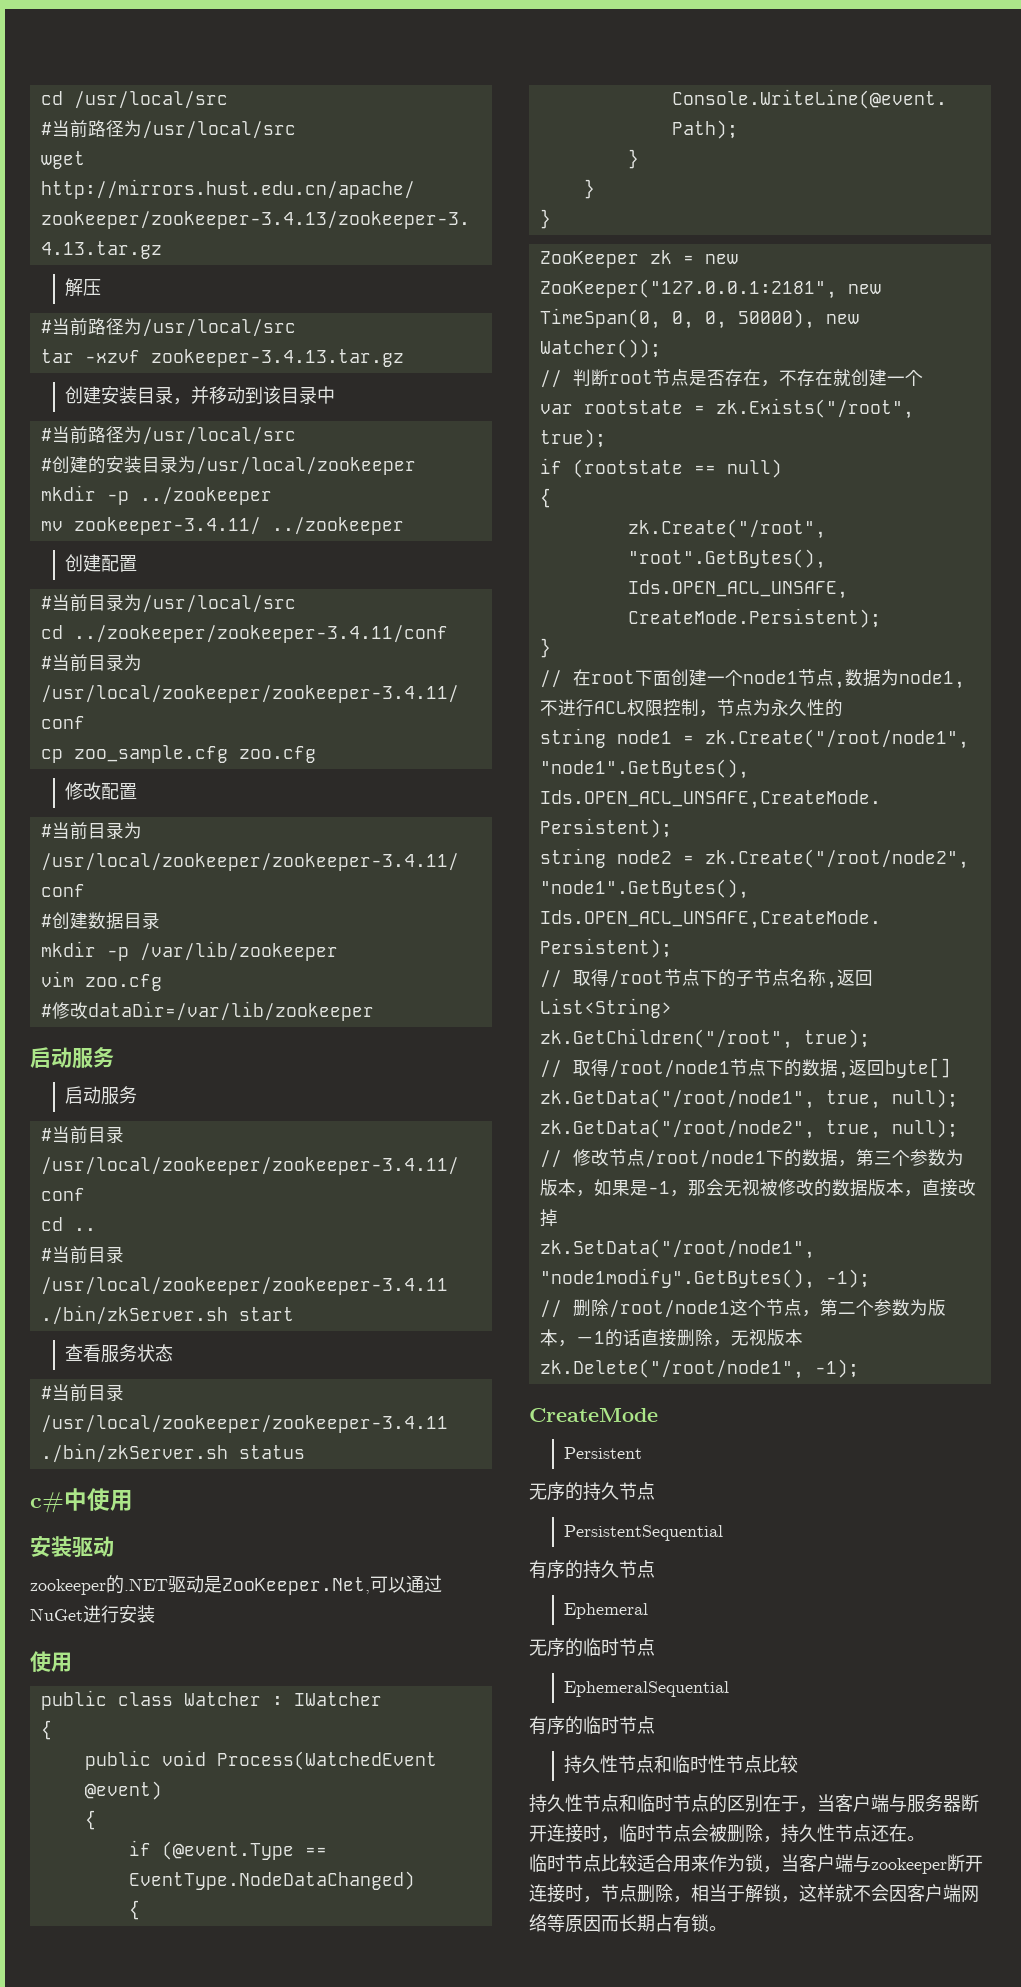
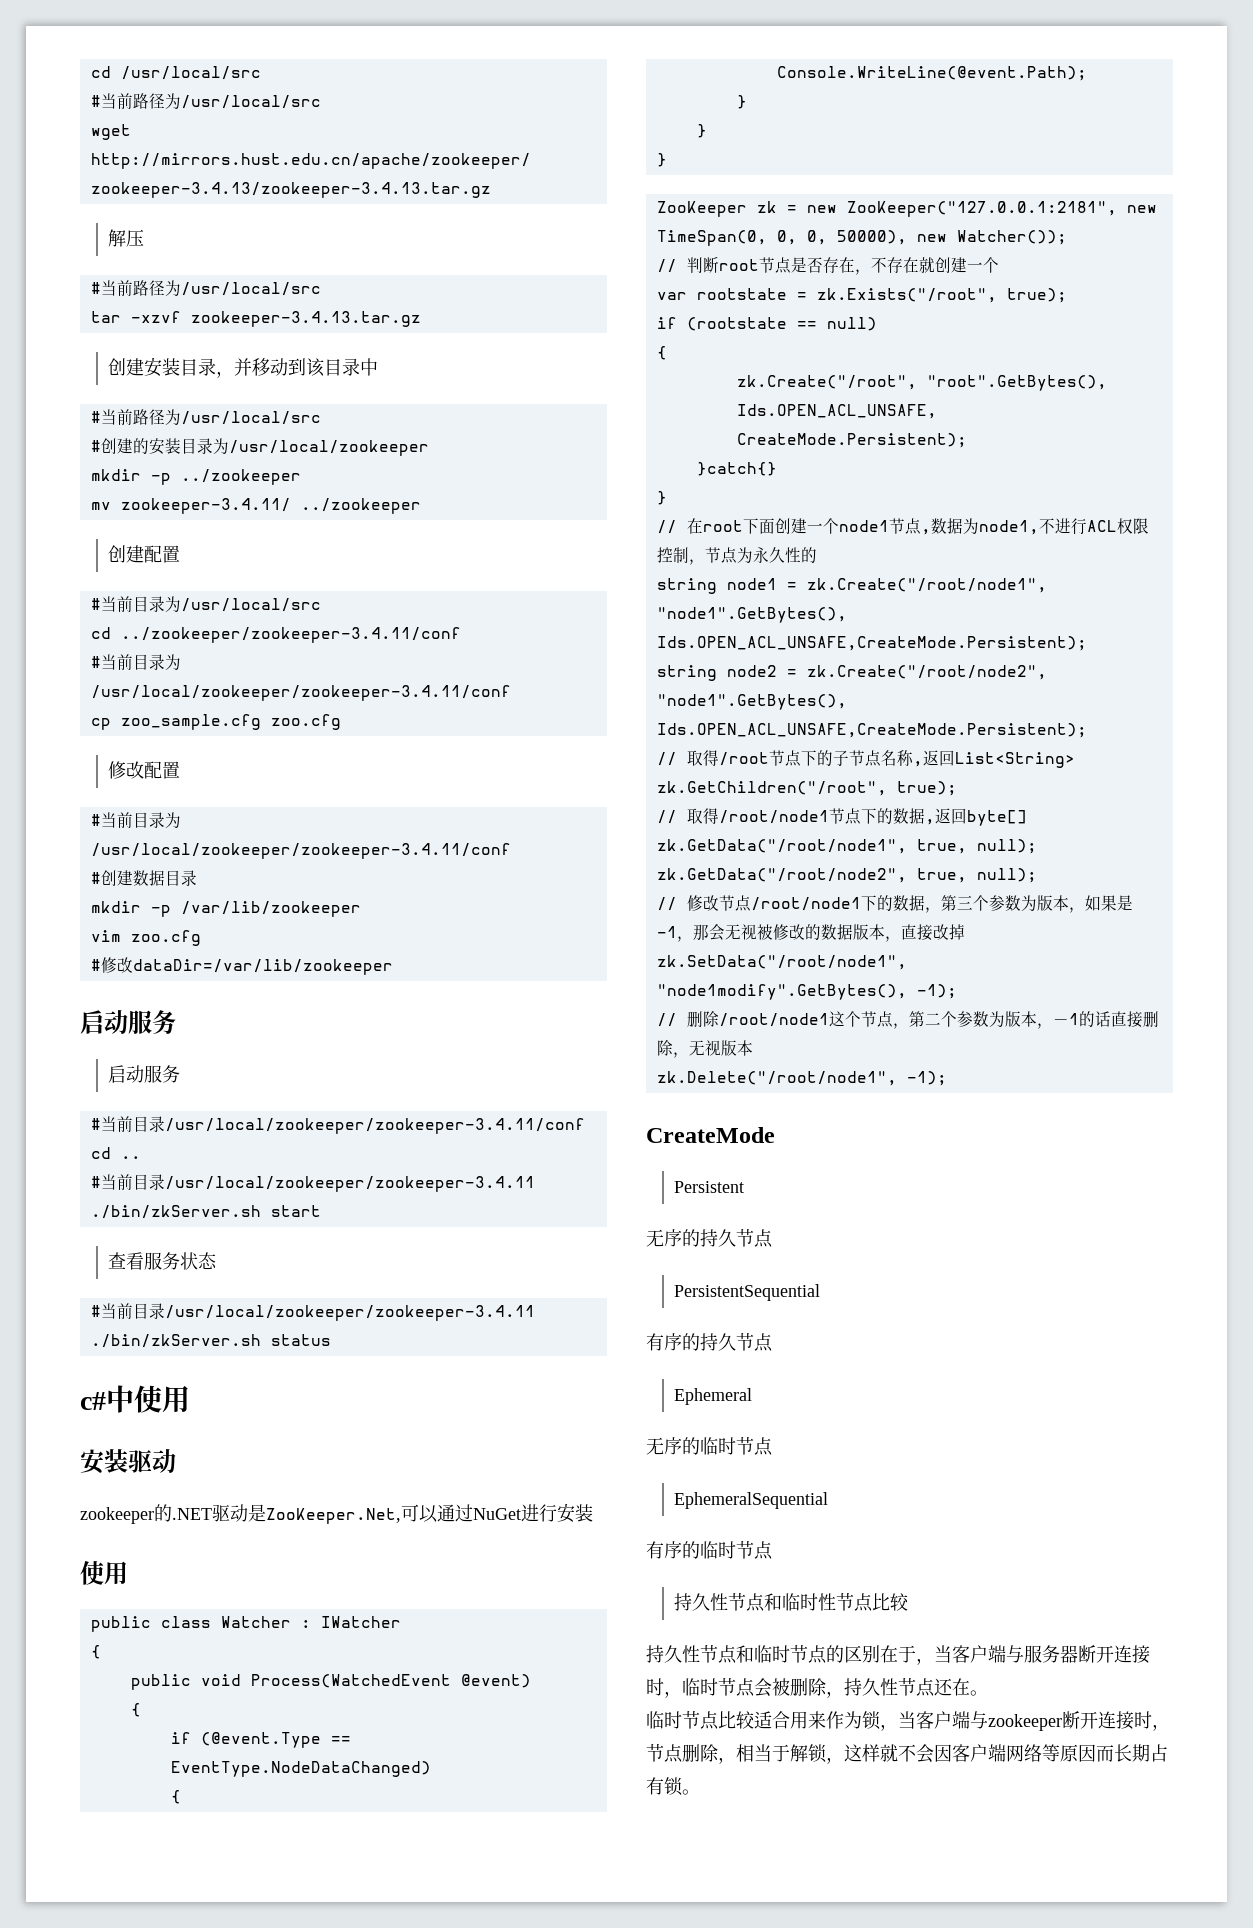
+ }catch{}

